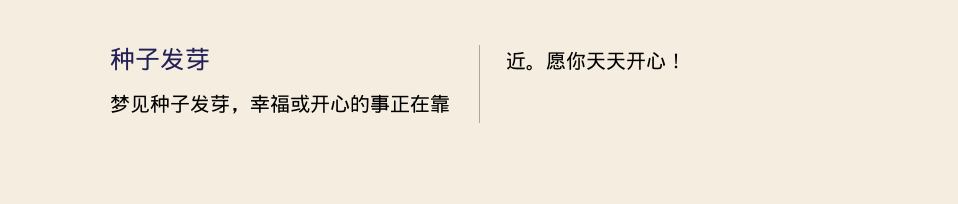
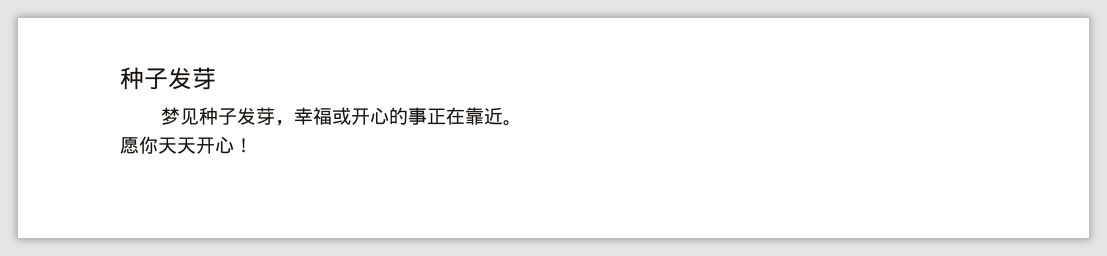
- 梦见种子发芽，幸福或开心的事正在靠近。愿你天天开心！
+ 梦见种子发芽，幸福或开心的事正在靠近。
+ 愿你天天开心！

